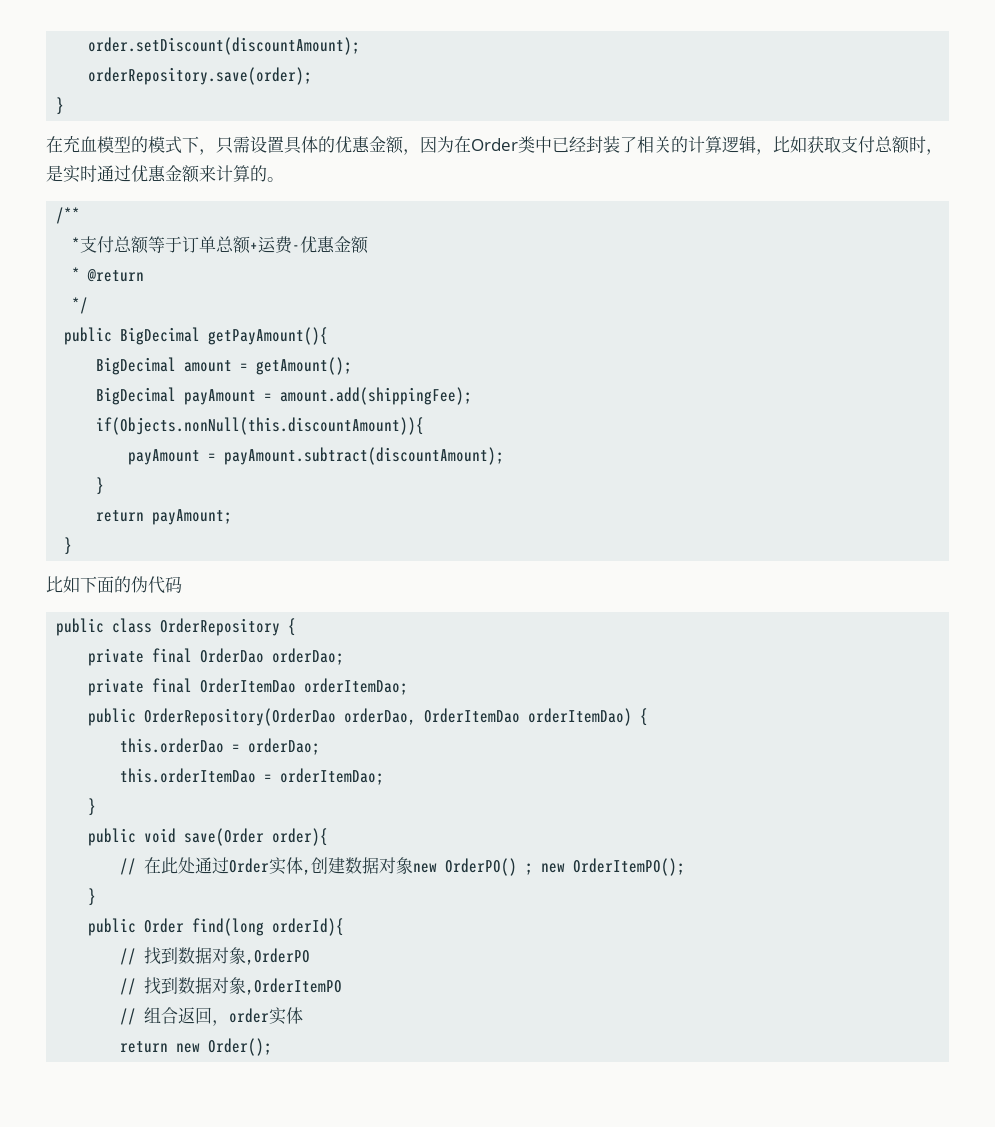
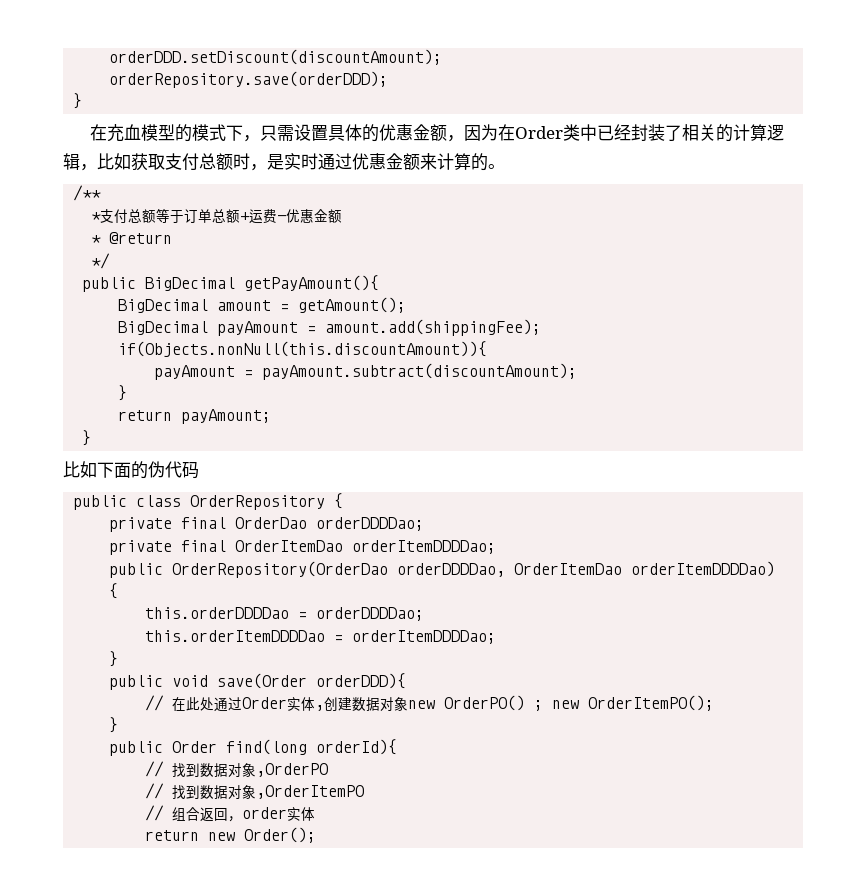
- order.setDiscount(discountAmount);
- orderRepository.save(order);
+ orderDDD.setDiscount(discountAmount);
+ orderRepository.save(orderDDD);
- private final OrderDao orderDao;
+ private final OrderDao orderDDDDao;
- private final OrderItemDao orderItemDao;
+ private final OrderItemDao orderItemDDDDao;
- public OrderRepository(OrderDao orderDao, OrderItemDao orderItemDao) {
- this.orderDao = orderDao;
- this.orderItemDao = orderItemDao;
+ public OrderRepository(OrderDao orderDDDDao, OrderItemDao orderItemDDDDao) {
+ this.orderDDDDao = orderDDDDao;
+ this.orderItemDDDDao = orderItemDDDDao;
- public void save(Order order){
+ public void save(Order orderDDD){

